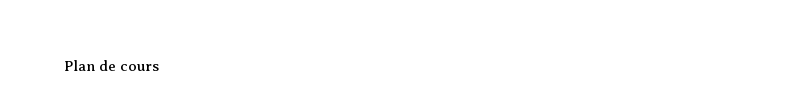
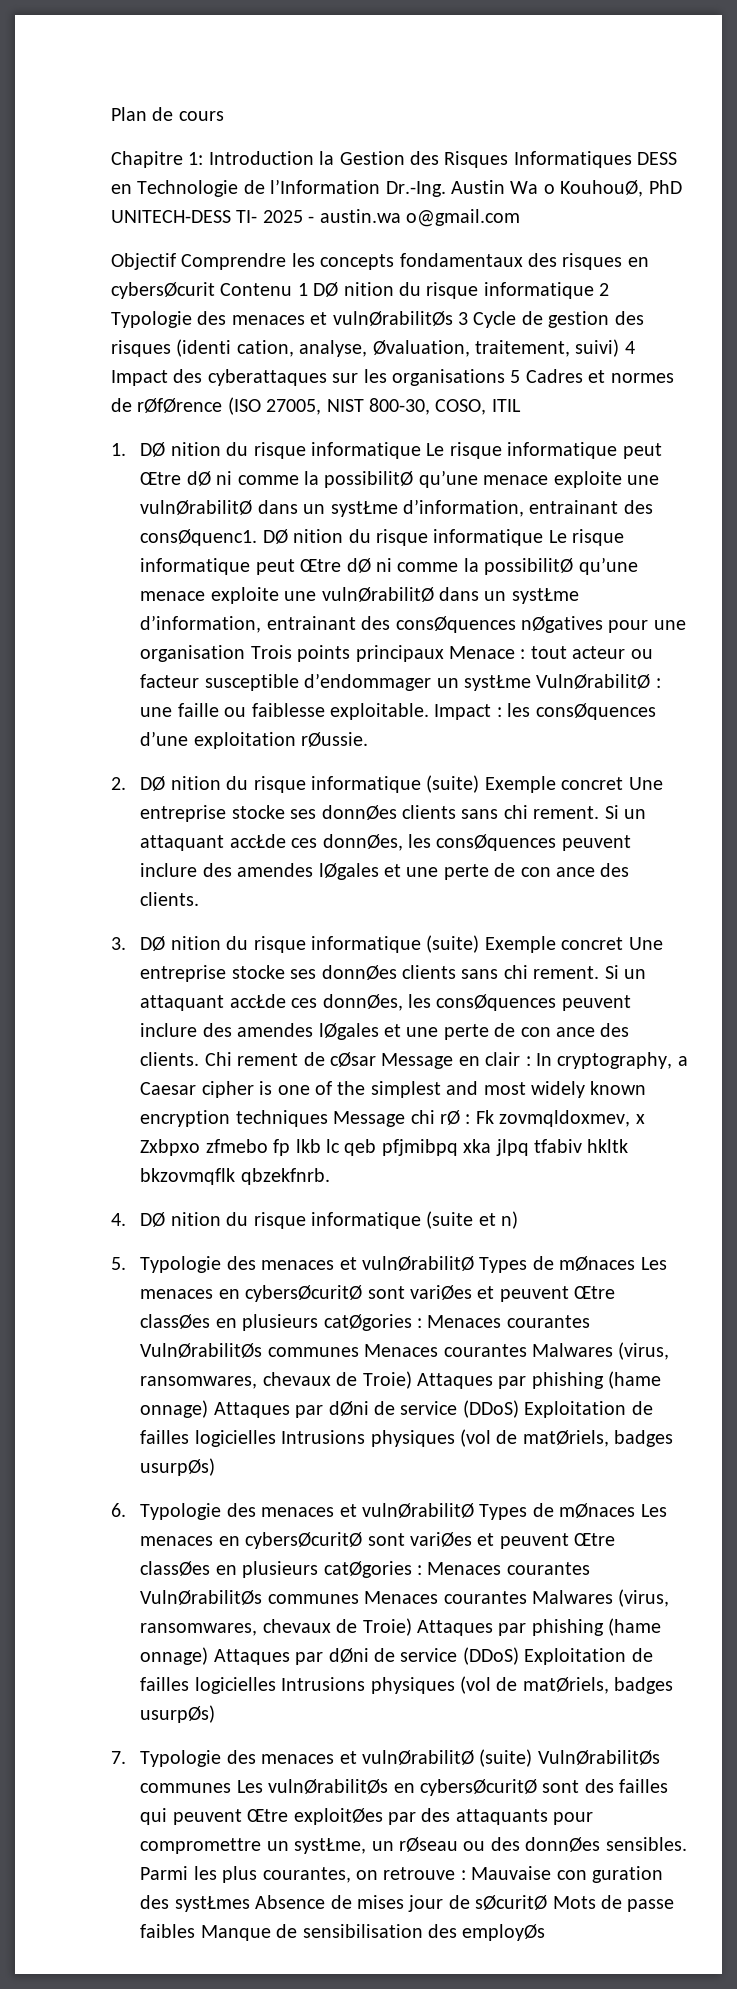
+ Chapitre 1: Introduction la Gestion des Risques Informatiques DESS en Technologie de l’Information Dr.-Ing. Austin Wa o KouhouØ, PhD UNITECH-DESS TI- 2025 - austin.wa o@gmail.com
+ Objectif Comprendre les concepts fondamentaux des risques en cybersØcurit Contenu 1 DØ nition du risque informatique 2 Typologie des menaces et vulnØrabilitØs 3 Cycle de gestion des risques (identi cation, analyse, Øvaluation, traitement, suivi) 4 Impact des cyberattaques sur les organisations 5 Cadres et normes de rØfØrence (ISO 27005, NIST 800-30, COSO, ITIL
+ 1. DØ nition du risque informatique Le risque informatique peut Œtre dØ ni comme la possibilitØ qu’une menace exploite une vulnØrabilitØ dans un systŁme d’information, entrainant des consØquenc1. DØ nition du risque informatique Le risque informatique peut Œtre dØ ni comme la possibilitØ qu’une menace exploite une vulnØrabilitØ dans un systŁme d’information, entrainant des consØquences nØgatives pour une organisation Trois points principaux Menace : tout acteur ou facteur susceptible d’endommager un systŁme VulnØrabilitØ : une faille ou faiblesse exploitable. Impact : les consØquences d’une exploitation rØussie.
+ 2. DØ nition du risque informatique (suite) Exemple concret Une entreprise stocke ses donnØes clients sans chi rement. Si un attaquant accŁde ces donnØes, les consØquences peuvent inclure des amendes lØgales et une perte de con ance des clients.
+ 3. DØ nition du risque informatique (suite) Exemple concret Une entreprise stocke ses donnØes clients sans chi rement. Si un attaquant accŁde ces donnØes, les consØquences peuvent inclure des amendes lØgales et une perte de con ance des clients. Chi rement de cØsar Message en clair : In cryptography, a Caesar cipher is one of the simplest and most widely known encryption techniques Message chi rØ : Fk zovmqldoxmev, x Zxbpxo zfmebo fp lkb lc qeb pfjmibpq xka jlpq tfabiv hkltk bkzovmqflk qbzekfnrb.
+ 4. DØ nition du risque informatique (suite et n)
+ 5. Typologie des menaces et vulnØrabilitØ Types de mØnaces Les menaces en cybersØcuritØ sont variØes et peuvent Œtre classØes en plusieurs catØgories : Menaces courantes VulnØrabilitØs communes Menaces courantes Malwares (virus, ransomwares, chevaux de Troie) Attaques par phishing (hame onnage) Attaques par dØni de service (DDoS) Exploitation de failles logicielles Intrusions physiques (vol de matØriels, badges usurpØs)
+ 6. Typologie des menaces et vulnØrabilitØ Types de mØnaces Les menaces en cybersØcuritØ sont variØes et peuvent Œtre classØes en plusieurs catØgories : Menaces courantes VulnØrabilitØs communes Menaces courantes Malwares (virus, ransomwares, chevaux de Troie) Attaques par phishing (hame onnage) Attaques par dØni de service (DDoS) Exploitation de failles logicielles Intrusions physiques (vol de matØriels, badges usurpØs)
+ 7. Typologie des menaces et vulnØrabilitØ (suite) VulnØrabilitØs communes Les vulnØrabilitØs en cybersØcuritØ sont des failles qui peuvent Œtre exploitØes par des attaquants pour compromettre un systŁme, un rØseau ou des donnØes sensibles. Parmi les plus courantes, on retrouve : Mauvaise con guration des systŁmes Absence de mises jour de sØcuritØ Mots de passe faibles Manque de sensibilisation des employØs

